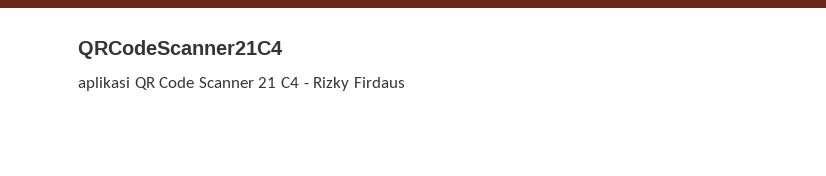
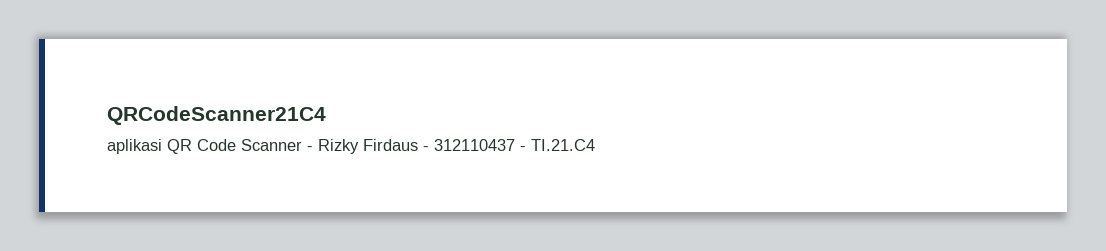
- aplikasi QR Code Scanner 21 C4 - Rizky Firdaus
+ aplikasi QR Code Scanner - Rizky Firdaus - 312110437 - TI.21.C4

